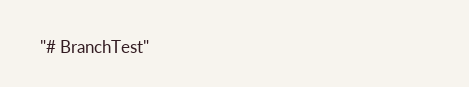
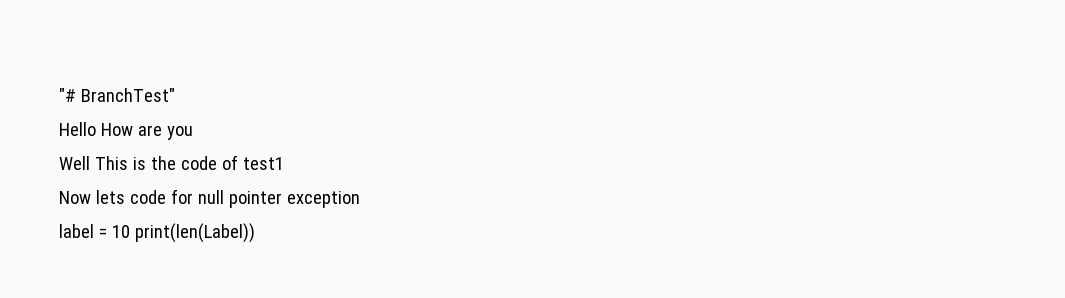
+ Hello How are you
+ Well This is the code of test1
+ Now lets code for null pointer exception
+ label = 10 print(len(Label))

